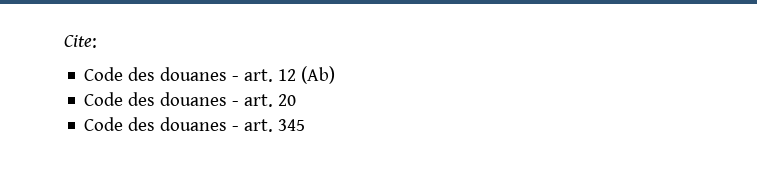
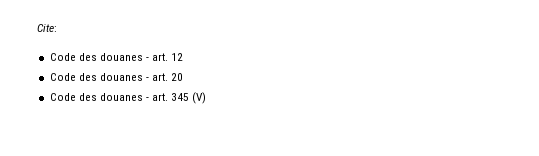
- Code des douanes - art. 12 (Ab)
+ Code des douanes - art. 12
- Code des douanes - art. 345
+ Code des douanes - art. 345 (V)

